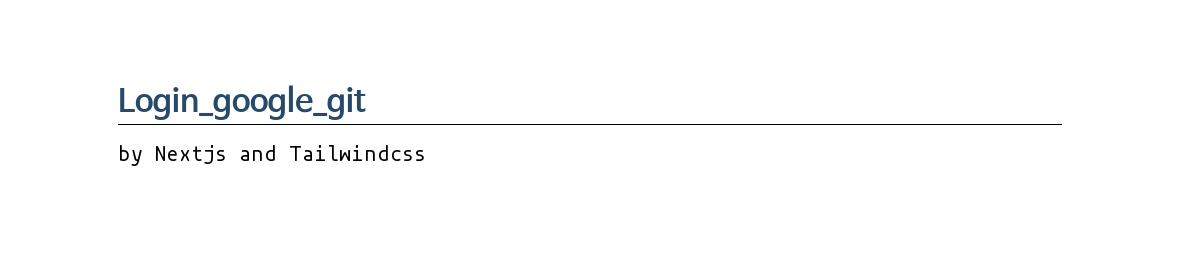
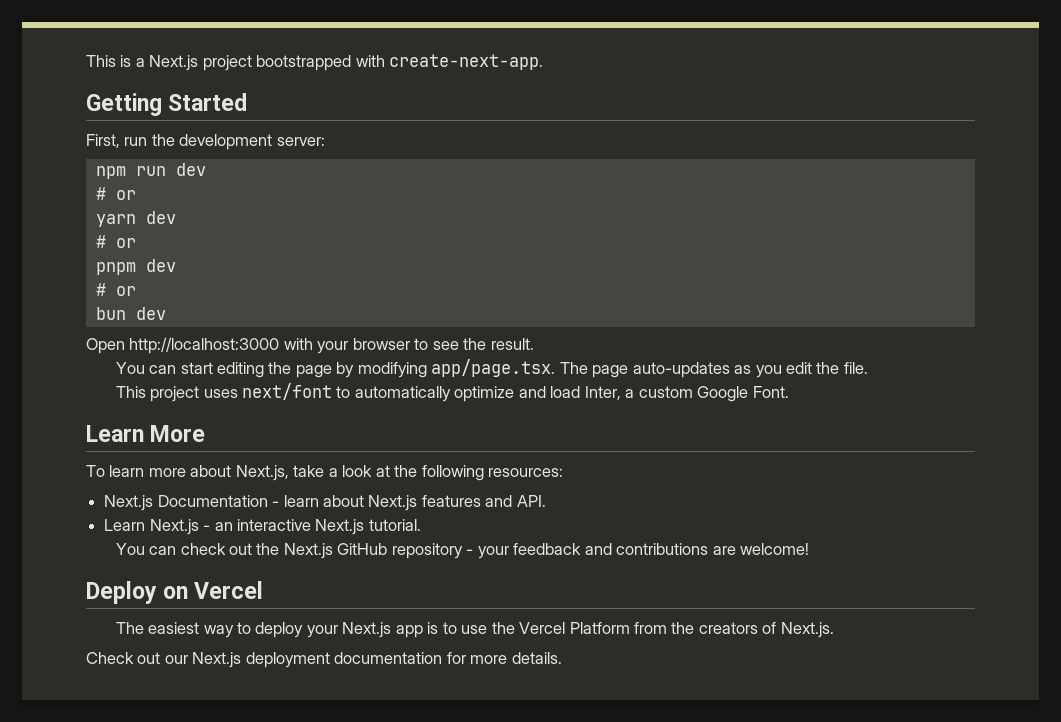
- Login_google_git
- by Nextjs and Tailwindcss
+ This is a Next.js project bootstrapped with create-next-app.
+ Getting Started
+ First, run the development server:
+ npm run dev
+ # or
+ yarn dev
+ # or
+ pnpm dev
+ # or
+ bun dev
+ Open http://localhost:3000 with your browser to see the result.
+ You can start editing the page by modifying app/page.tsx. The page auto-updates as you edit the file.
+ This project uses next/font to automatically optimize and load Inter, a custom Google Font.
+ Learn More
+ To learn more about Next.js, take a look at the following resources:
+ Next.js Documentation - learn about Next.js features and API.
+ Learn Next.js - an interactive Next.js tutorial.
+ You can check out the Next.js GitHub repository - your feedback and contributions are welcome!
+ Deploy on Vercel
+ The easiest way to deploy your Next.js app is to use the Vercel Platform from the creators of Next.js.
+ Check out our Next.js deployment documentation for more details.

